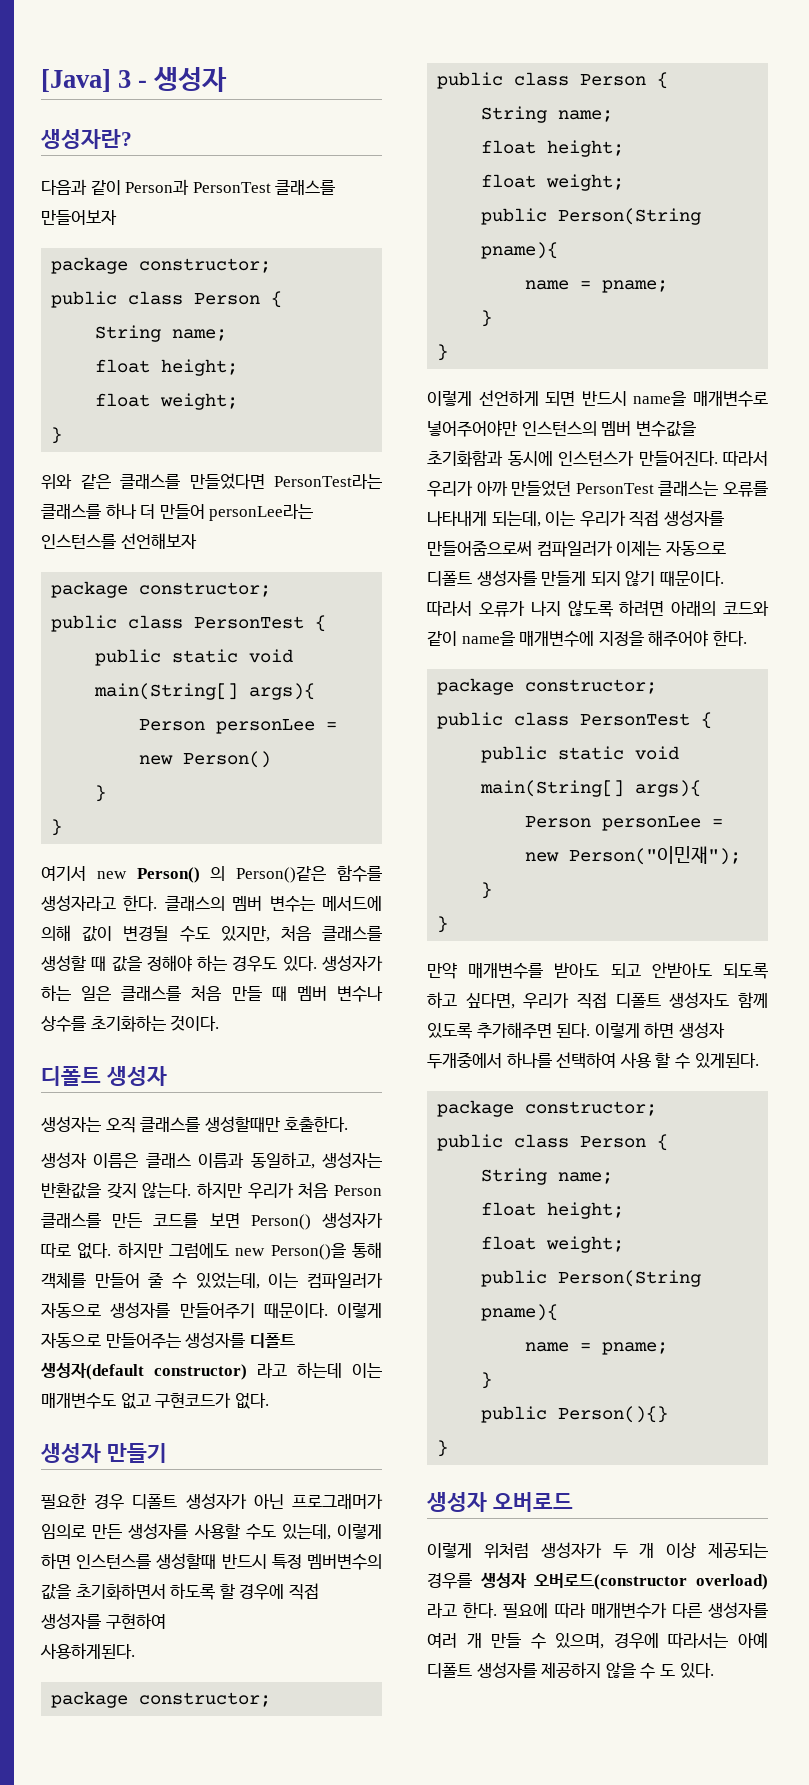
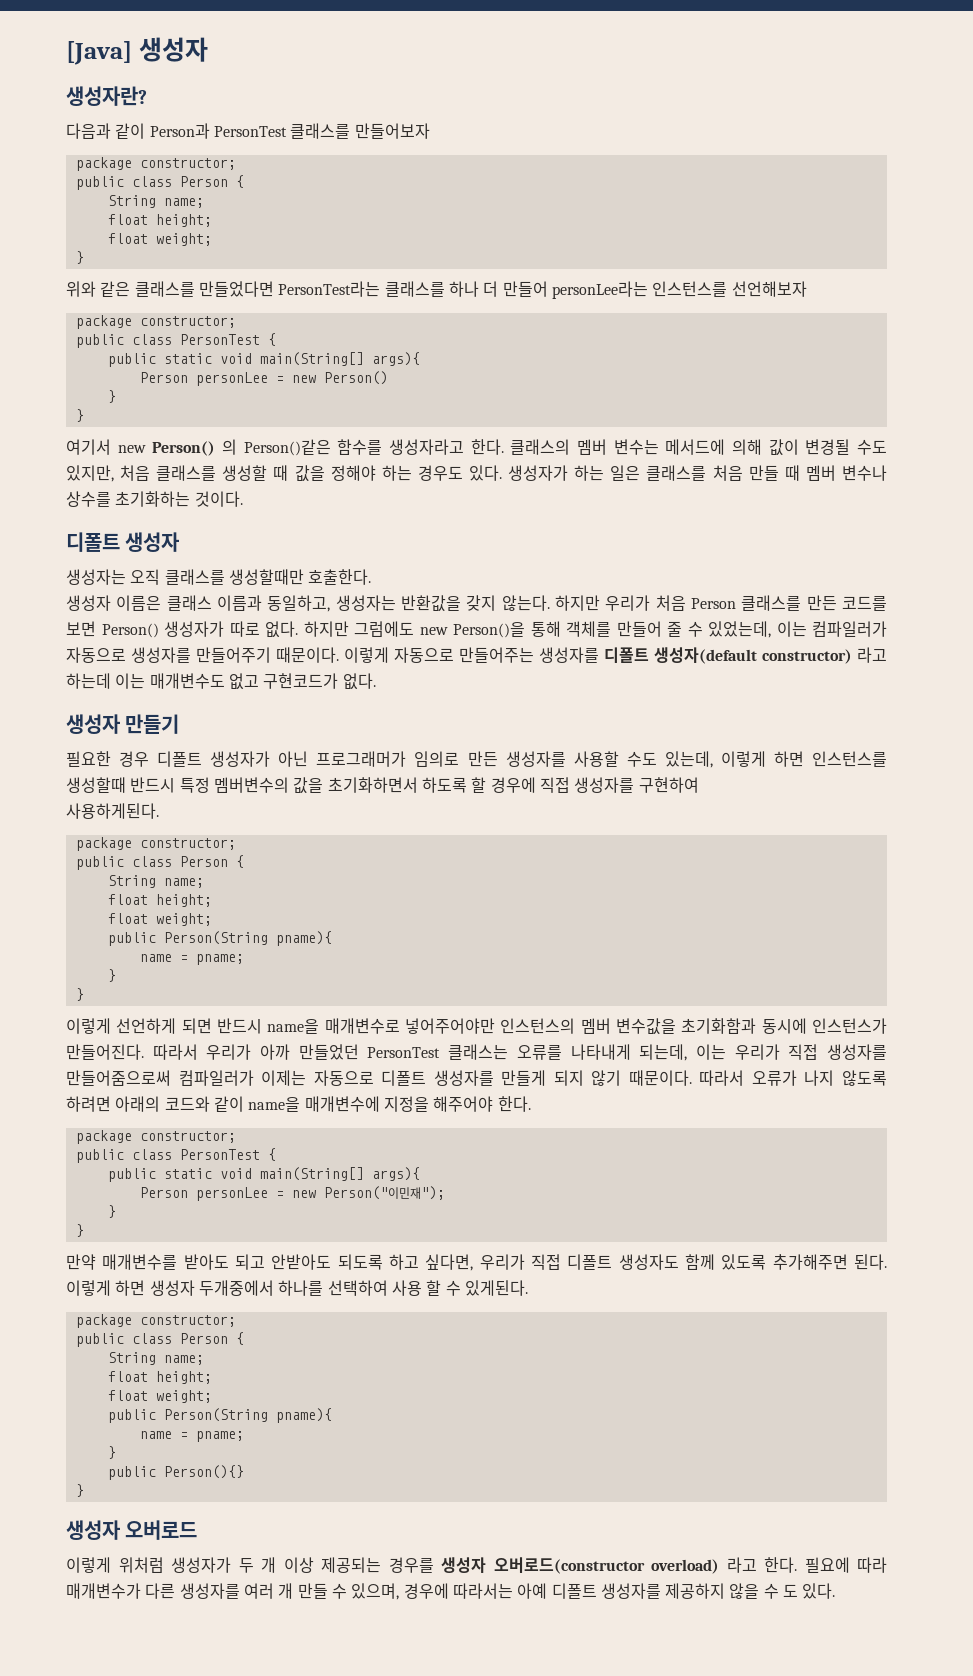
- [Java] 3 - 생성자
+ [Java] 생성자

